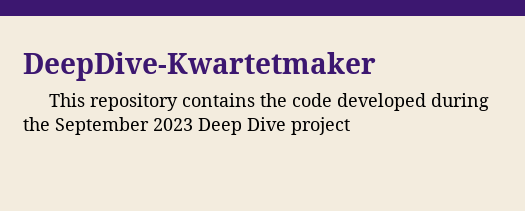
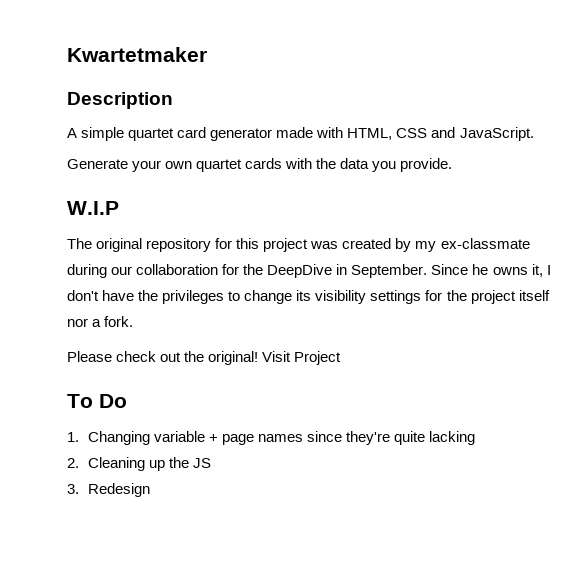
- DeepDive-Kwartetmaker
- This repository contains the code developed during the September 2023 Deep Dive project
+ Kwartetmaker
+ Description
+ A simple quartet card generator made with HTML, CSS and JavaScript.
+ Generate your own quartet cards with the data you provide.
+ W.I.P
+ The original repository for this project was created by my ex-classmate during our collaboration for the DeepDive in September. Since he owns it, I don't have the privileges to change its visibility settings for the project itself nor a fork.
+ Please check out the original! Visit Project
+ To Do
+ 1. Changing variable + page names since they're quite lacking
+ 2. Cleaning up the JS
+ 3. Redesign

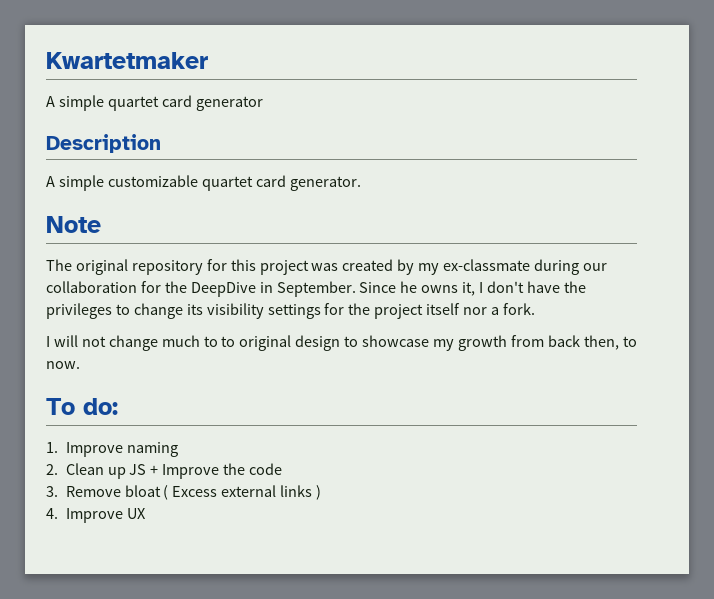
- Description
- A simple quartet card generator made with HTML, CSS and JavaScript.
- Generate your own quartet cards with the data you provide.
- W.I.P
+ A simple quartet card generator
+ Description
+ A simple customizable quartet card generator.
+ Note
- Please check out the original! Visit Project
+ I will not change much to to original design to showcase my growth from back then, to now.
- To Do
+ To do:
- 1. Changing variable + page names since they're quite lacking
- 2. Cleaning up the JS
- 3. Redesign
+ 1. Improve naming
+ 2. Clean up JS + Improve the code
+ 3. Remove bloat ( Excess external links )
+ 4. Improve UX

